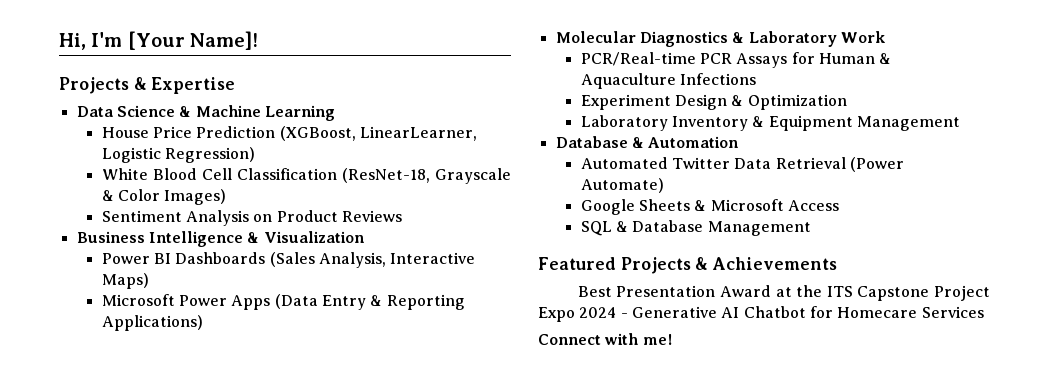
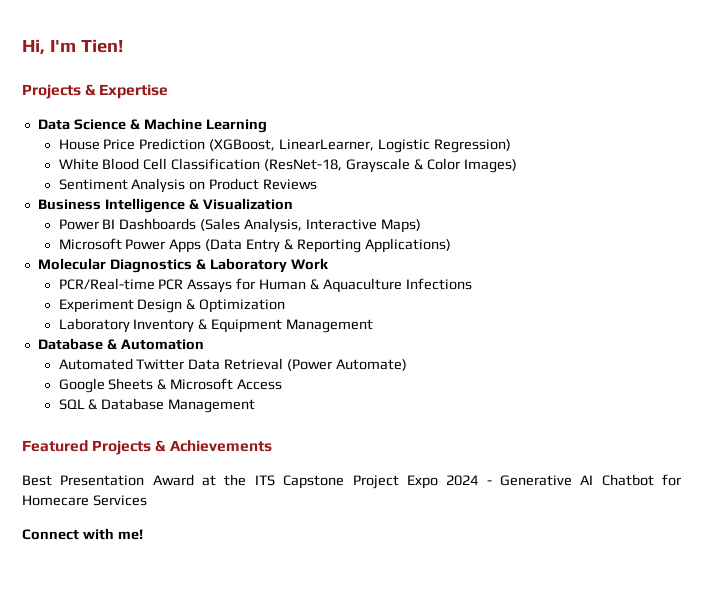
- Hi, I'm [Your Name]!
+ Hi, I'm Tien!

